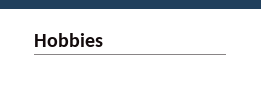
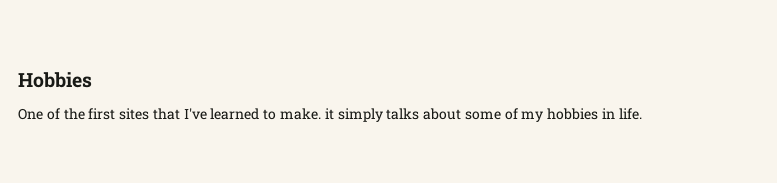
+ One of the first sites that I've learned to make. it simply talks about some of my hobbies in life.

